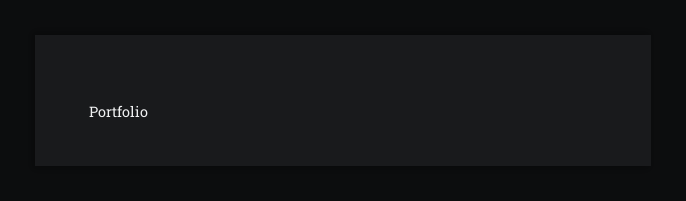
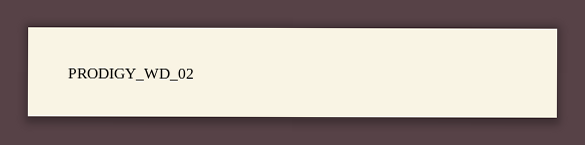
- Portfolio
+ PRODIGY_WD_02

